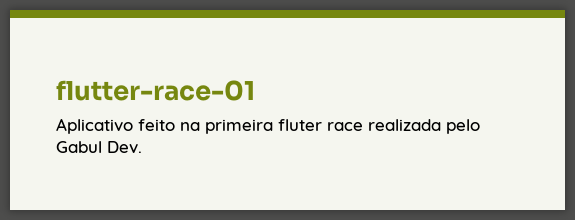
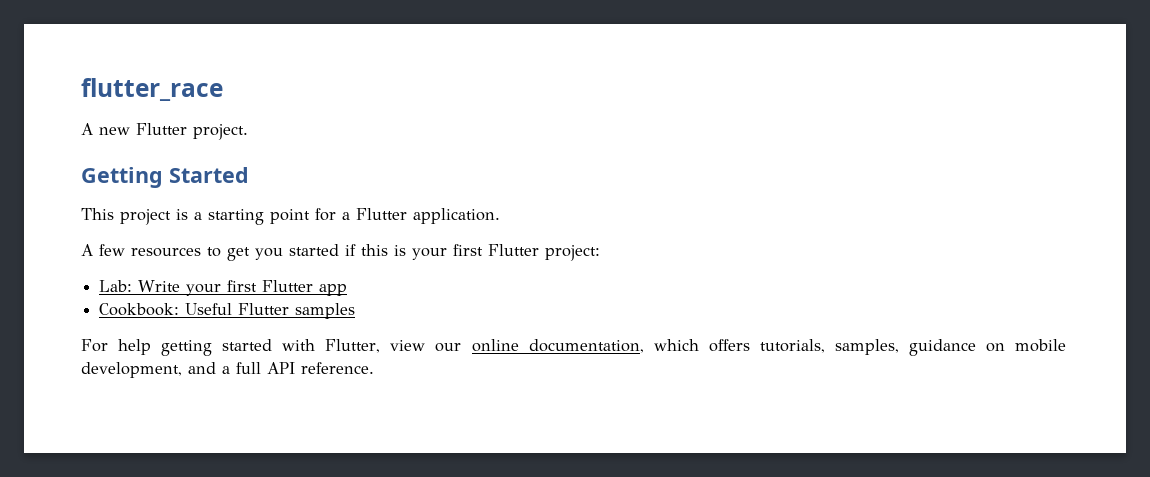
- flutter-race-01
- Aplicativo feito na primeira fluter race realizada pelo Gabul Dev.
+ flutter_race
+ A new Flutter project.
+ Getting Started
+ This project is a starting point for a Flutter application.
+ A few resources to get you started if this is your first Flutter project:
+ Lab: Write your first Flutter app
+ Cookbook: Useful Flutter samples
+ For help getting started with Flutter, view our online documentation, which offers tutorials, samples, guidance on mobile development, and a full API reference.

